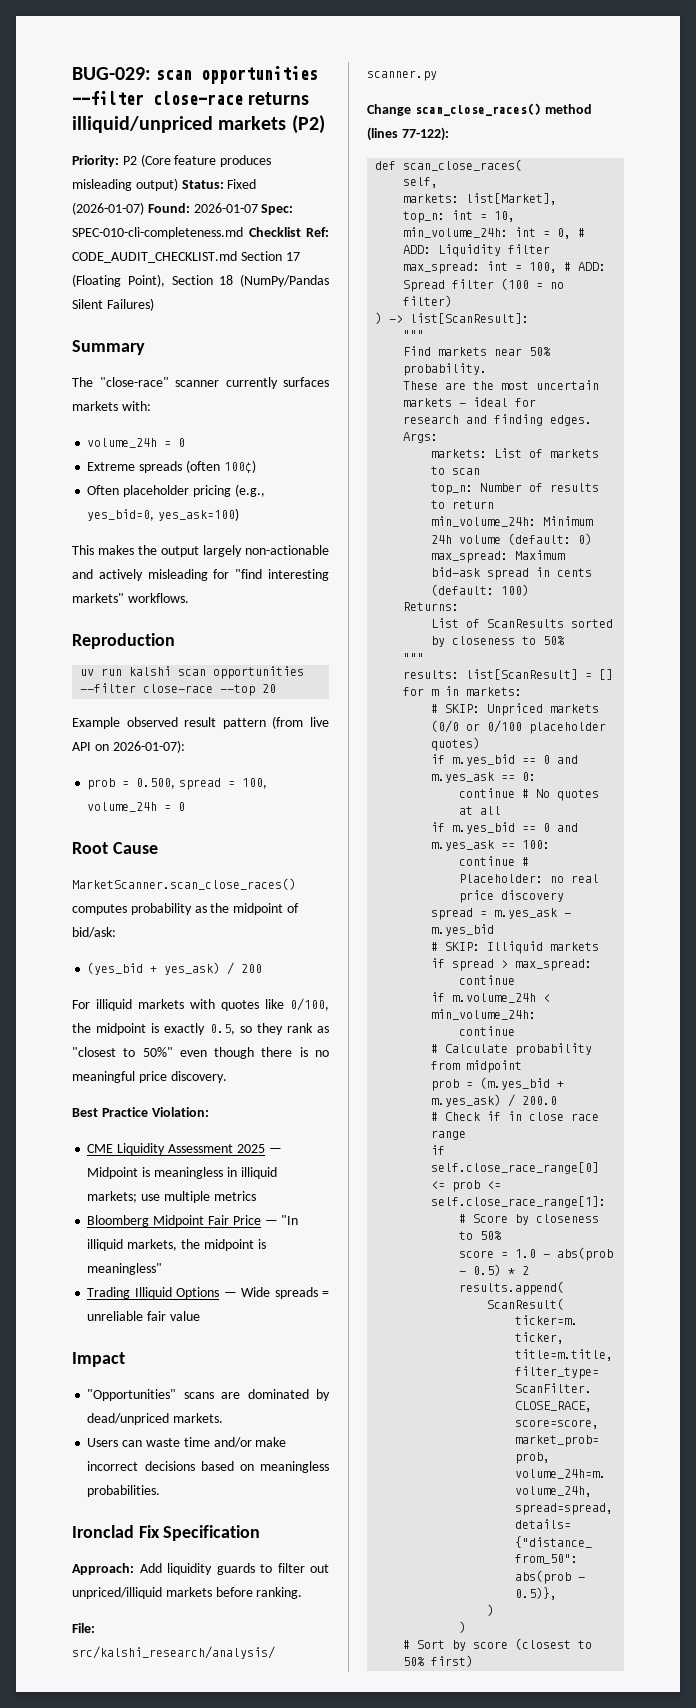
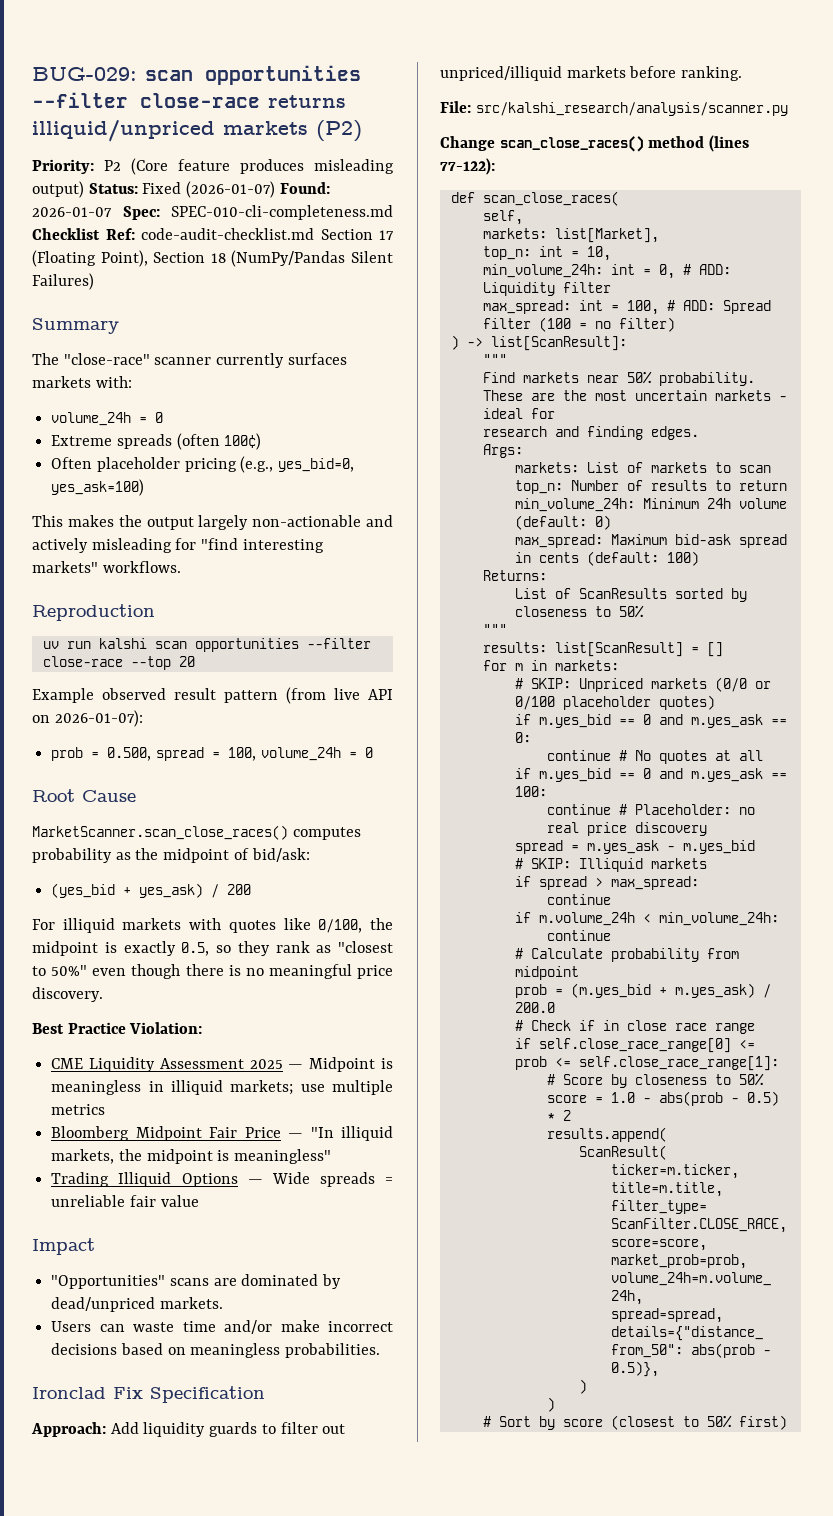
- Priority: P2 (Core feature produces misleading output) Status: Fixed (2026-01-07) Found: 2026-01-07 Spec: SPEC-010-cli-completeness.md Checklist Ref: CODE_AUDIT_CHECKLIST.md Section 17 (Floating Point), Section 18 (NumPy/Pandas Silent Failures)
+ Priority: P2 (Core feature produces misleading output) Status: Fixed (2026-01-07) Found: 2026-01-07 Spec: SPEC-010-cli-completeness.md Checklist Ref: code-audit-checklist.md Section 17 (Floating Point), Section 18 (NumPy/Pandas Silent Failures)

